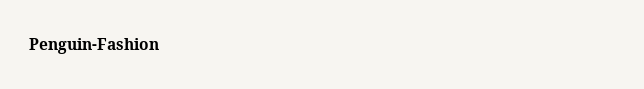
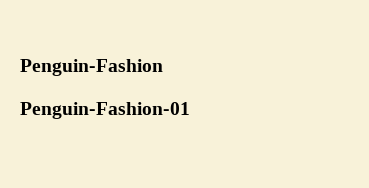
+ Penguin-Fashion-01

